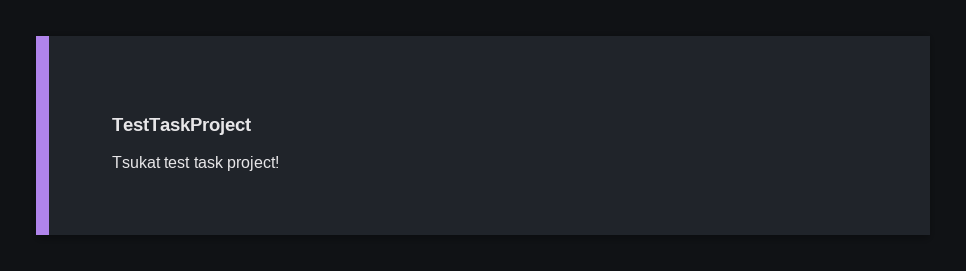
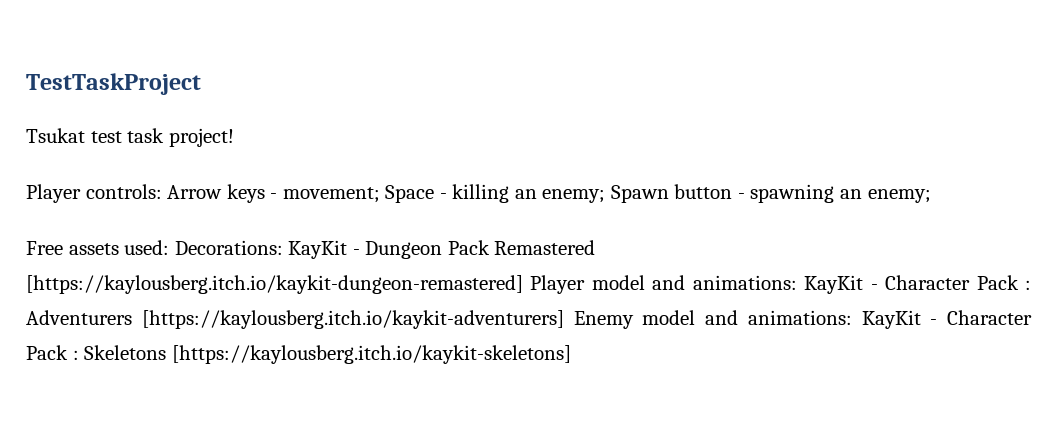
+ Player controls: Arrow keys - movement; Space - killing an enemy; Spawn button - spawning an enemy;
+ Free assets used: Decorations: KayKit - Dungeon Pack Remastered [https://kaylousberg.itch.io/kaykit-dungeon-remastered] Player model and animations: KayKit - Character Pack : Adventurers [https://kaylousberg.itch.io/kaykit-adventurers] Enemy model and animations: KayKit - Character Pack : Skeletons [https://kaylousberg.itch.io/kaykit-skeletons]

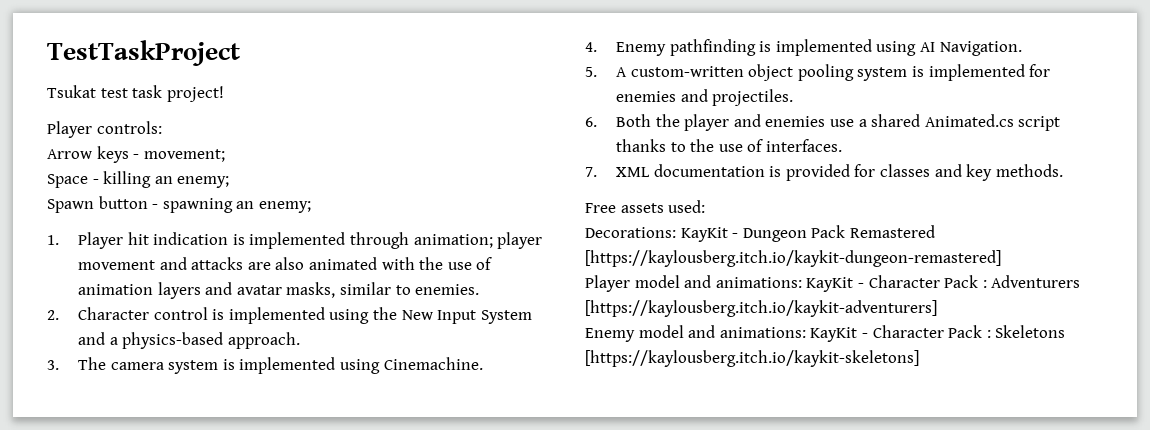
- Player controls: Arrow keys - movement; Space - killing an enemy; Spawn button - spawning an enemy;
+ Player controls:
+ Arrow keys - movement;
+ Space - killing an enemy;
+ Spawn button - spawning an enemy;
+ 1. Player hit indication is implemented through animation; player movement and attacks are also animated with the use of animation layers and avatar masks, similar to enemies.
+ 2. Character control is implemented using the New Input System and a physics-based approach.
+ 3. The camera system is implemented using Cinemachine.
+ 4. Enemy pathfinding is implemented using AI Navigation.
+ 5. A custom-written object pooling system is implemented for enemies and projectiles.
+ 6. Both the player and enemies use a shared Animated.cs script thanks to the use of interfaces.
+ 7. XML documentation is provided for classes and key methods.
- Free assets used: Decorations: KayKit - Dungeon Pack Remastered [https://kaylousberg.itch.io/kaykit-dungeon-remastered] Player model and animations: KayKit - Character Pack : Adventurers [https://kaylousberg.itch.io/kaykit-adventurers] Enemy model and animations: KayKit - Character Pack : Skeletons [https://kaylousberg.itch.io/kaykit-skeletons]
+ Free assets used:
+ Decorations: KayKit - Dungeon Pack Remastered [https://kaylousberg.itch.io/kaykit-dungeon-remastered]
+ Player model and animations: KayKit - Character Pack : Adventurers [https://kaylousberg.itch.io/kaykit-adventurers]
+ Enemy model and animations: KayKit - Character Pack : Skeletons [https://kaylousberg.itch.io/kaykit-skeletons]

